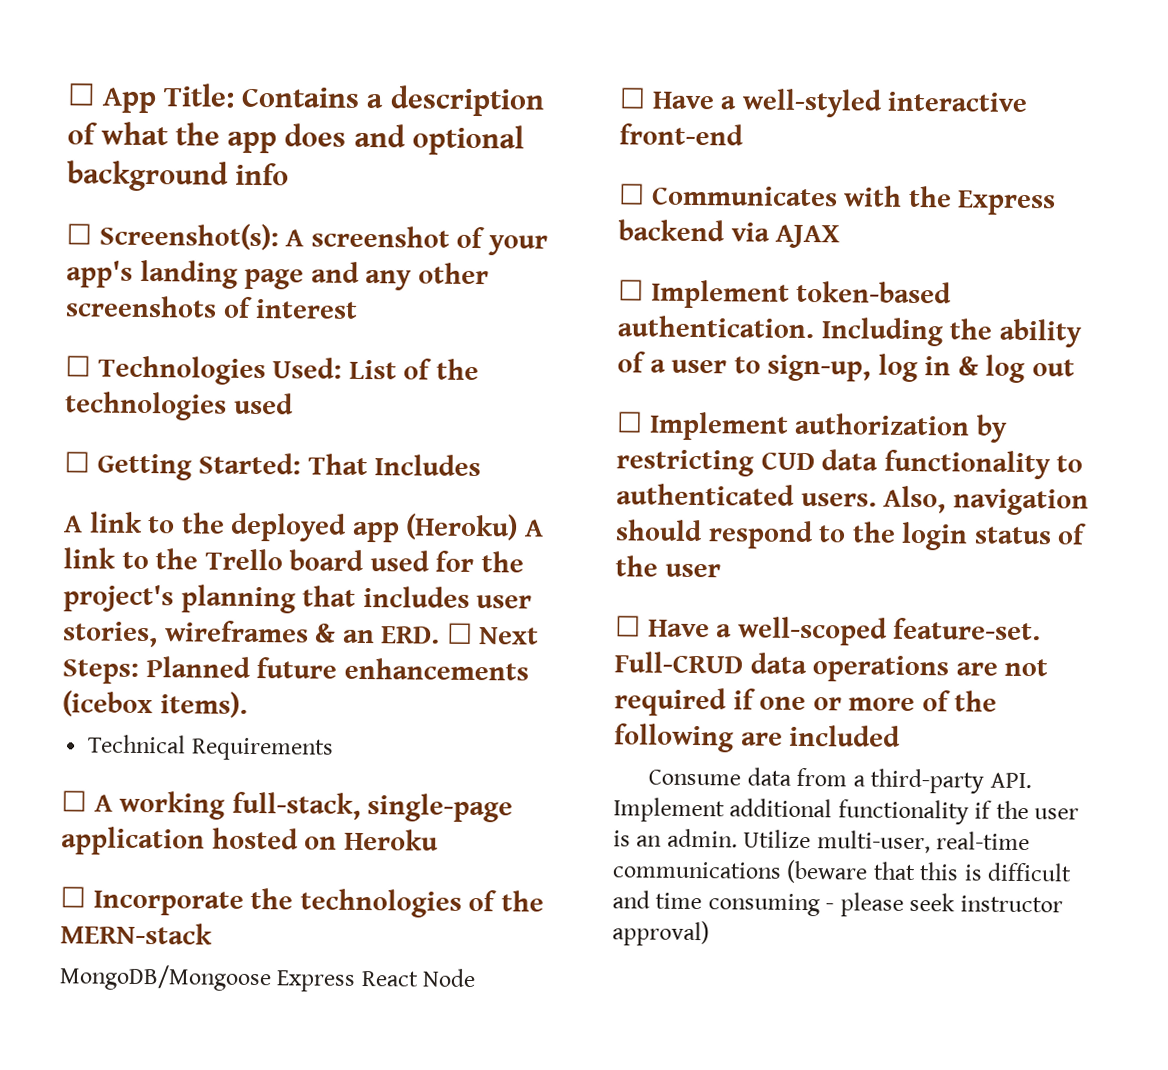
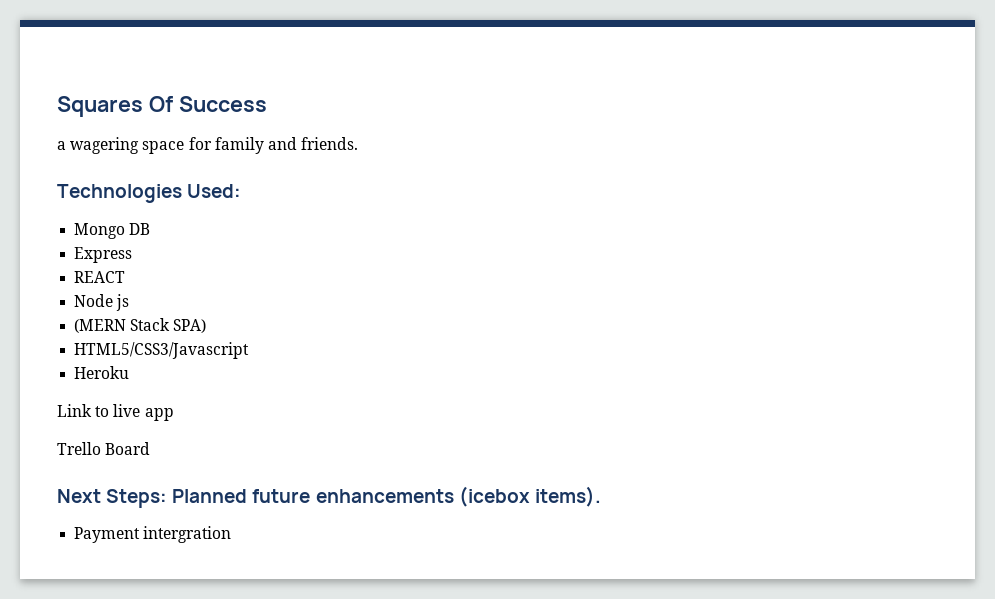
- ☐ App Title: Contains a description of what the app does and optional background info
- ☐ Screenshot(s): A screenshot of your app's landing page and any other screenshots of interest
- ☐ Technologies Used: List of the technologies used
- ☐ Getting Started: That Includes
- A link to the deployed app (Heroku) A link to the Trello board used for the project's planning that includes user stories, wireframes & an ERD. ☐ Next Steps: Planned future enhancements (icebox items).
+ Squares Of Success
+ a wagering space for family and friends.
+ Technologies Used:
+ Mongo DB
+ Express
+ REACT
+ Node js
+ (MERN Stack SPA)
+ HTML5/CSS3/Javascript
+ Heroku
+ Link to live app
+ Trello Board
+ Next Steps: Planned future enhancements (icebox items).
- Technical Requirements
- ☐ A working full-stack, single-page application hosted on Heroku
- ☐ Incorporate the technologies of the MERN-stack
- MongoDB/Mongoose Express React Node
- ☐ Have a well-styled interactive front-end
- ☐ Communicates with the Express backend via AJAX
- ☐ Implement token-based authentication. Including the ability of a user to sign-up, log in & log out
- ☐ Implement authorization by restricting CUD data functionality to authenticated users. Also, navigation should respond to the login status of the user
- ☐ Have a well-scoped feature-set. Full-CRUD data operations are not required if one or more of the following are included
- Consume data from a third-party API. Implement additional functionality if the user is an admin. Utilize multi-user, real-time communications (beware that this is difficult and time consuming - please seek instructor approval)
+ Payment intergration

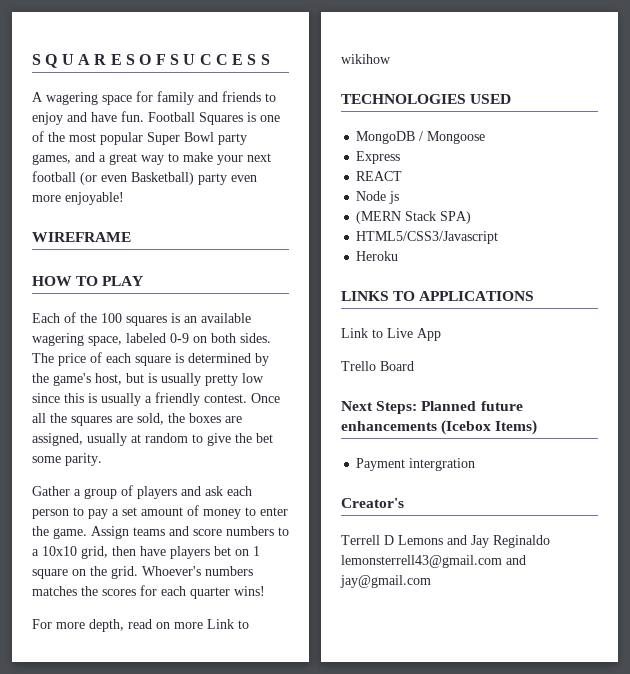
- Squares Of Success
- a wagering space for family and friends.
- Technologies Used:
- Mongo DB
+ S Q U A R E S O F S U C C E S S
+ A wagering space for family and friends to enjoy and have fun. Football Squares is one of the most popular Super Bowl party games, and a great way to make your next football (or even Basketball) party even more enjoyable!
+ WIREFRAME
+ HOW TO PLAY
+ Each of the 100 squares is an available wagering space, labeled 0-9 on both sides. The price of each square is determined by the game's host, but is usually pretty low since this is usually a friendly contest. Once all the squares are sold, the boxes are assigned, usually at random to give the bet some parity.
+ Gather a group of players and ask each person to pay a set amount of money to enter the game. Assign teams and score numbers to a 10x10 grid, then have players bet on 1 square on the grid. Whoever's numbers matches the scores for each quarter wins!
+ For more depth, read on more Link to wikihow
+ TECHNOLOGIES USED
+ MongoDB / Mongoose
- Link to live app
+ LINKS TO APPLICATIONS
+ Link to Live App
- Next Steps: Planned future enhancements (icebox items).
+ Next Steps: Planned future enhancements (Icebox Items)
+ Creator's
+ Terrell D Lemons and Jay Reginaldo lemonsterrell43@gmail.com and jay@gmail.com

